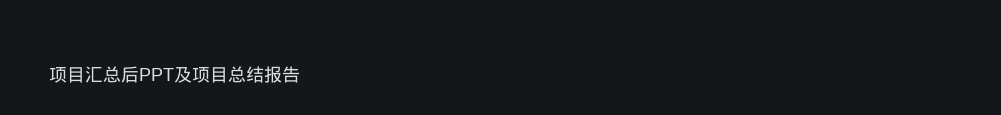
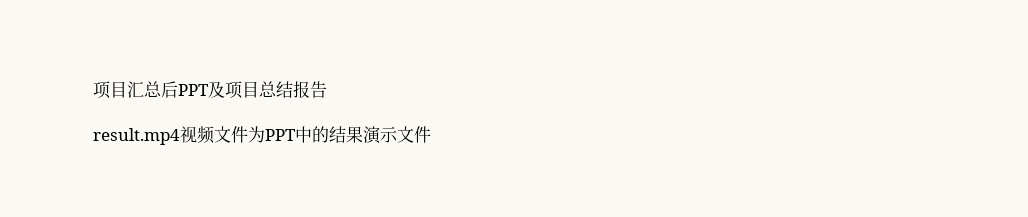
+ result.mp4视频文件为PPT中的结果演示文件

